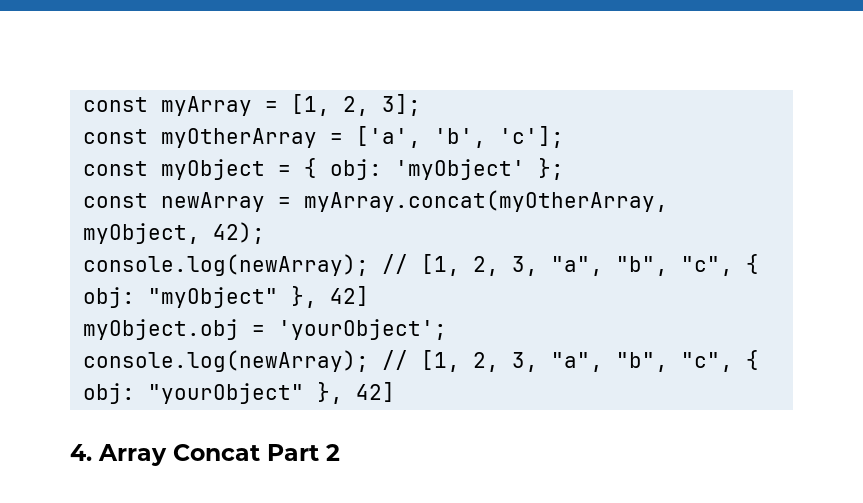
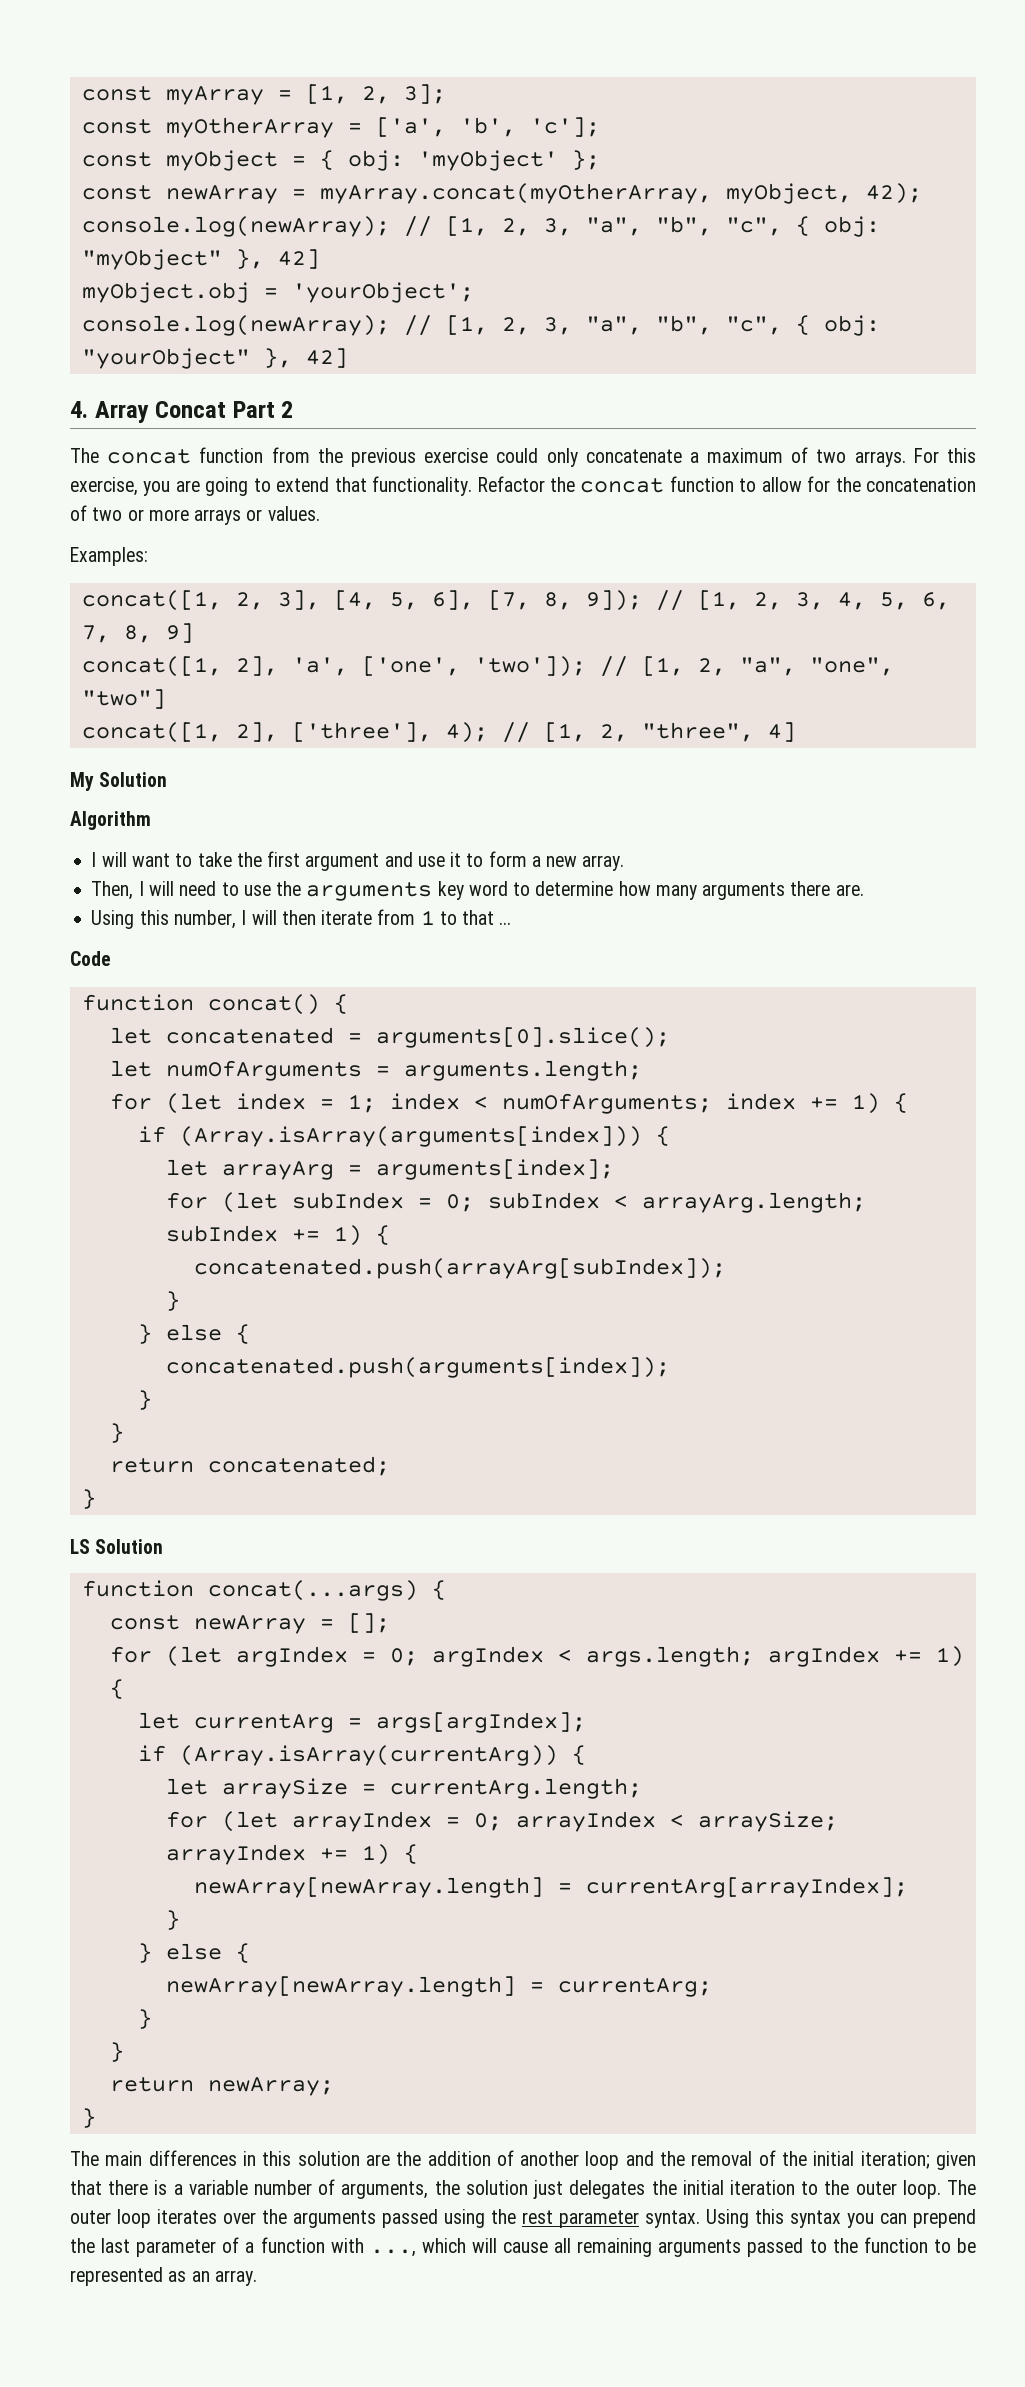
+ The concat function from the previous exercise could only concatenate a maximum of two arrays. For this exercise, you are going to extend that functionality. Refactor the concat function to allow for the concatenation of two or more arrays or values.
+ Examples:
+ concat([1, 2, 3], [4, 5, 6], [7, 8, 9]); // [1, 2, 3, 4, 5, 6, 7, 8, 9]
+ concat([1, 2], 'a', ['one', 'two']); // [1, 2, "a", "one", "two"]
+ concat([1, 2], ['three'], 4); // [1, 2, "three", 4]
+ My Solution
+ Algorithm
+ I will want to take the first argument and use it to form a new array.
+ Then, I will need to use the arguments key word to determine how many arguments there are.
+ Using this number, I will then iterate from 1 to that ...
+ Code
+ function concat() {
+ let concatenated = arguments[0].slice();
+ let numOfArguments = arguments.length;
+ for (let index = 1; index < numOfArguments; index += 1) {
+ if (Array.isArray(arguments[index])) {
+ let arrayArg = arguments[index];
+ for (let subIndex = 0; subIndex < arrayArg.length; subIndex += 1) {
+ concatenated.push(arrayArg[subIndex]);
+ }
+ } else {
+ concatenated.push(arguments[index]);
+ }
+ }
+ return concatenated;
+ }
+ LS Solution
+ function concat(...args) {
+ const newArray = [];
+ for (let argIndex = 0; argIndex < args.length; argIndex += 1) {
+ let currentArg = args[argIndex];
+ if (Array.isArray(currentArg)) {
+ let arraySize = currentArg.length;
+ for (let arrayIndex = 0; arrayIndex < arraySize; arrayIndex += 1) {
+ newArray[newArray.length] = currentArg[arrayIndex];
+ }
+ } else {
+ newArray[newArray.length] = currentArg;
+ }
+ }
+ return newArray;
+ }
+ The main differences in this solution are the addition of another loop and the removal of the initial iteration; given that there is a variable number of arguments, the solution just delegates the initial iteration to the outer loop. The outer loop iterates over the arguments passed using the rest parameter syntax. Using this syntax you can prepend the last parameter of a function with ..., which will cause all remaining arguments passed to the function to be represented as an array.

